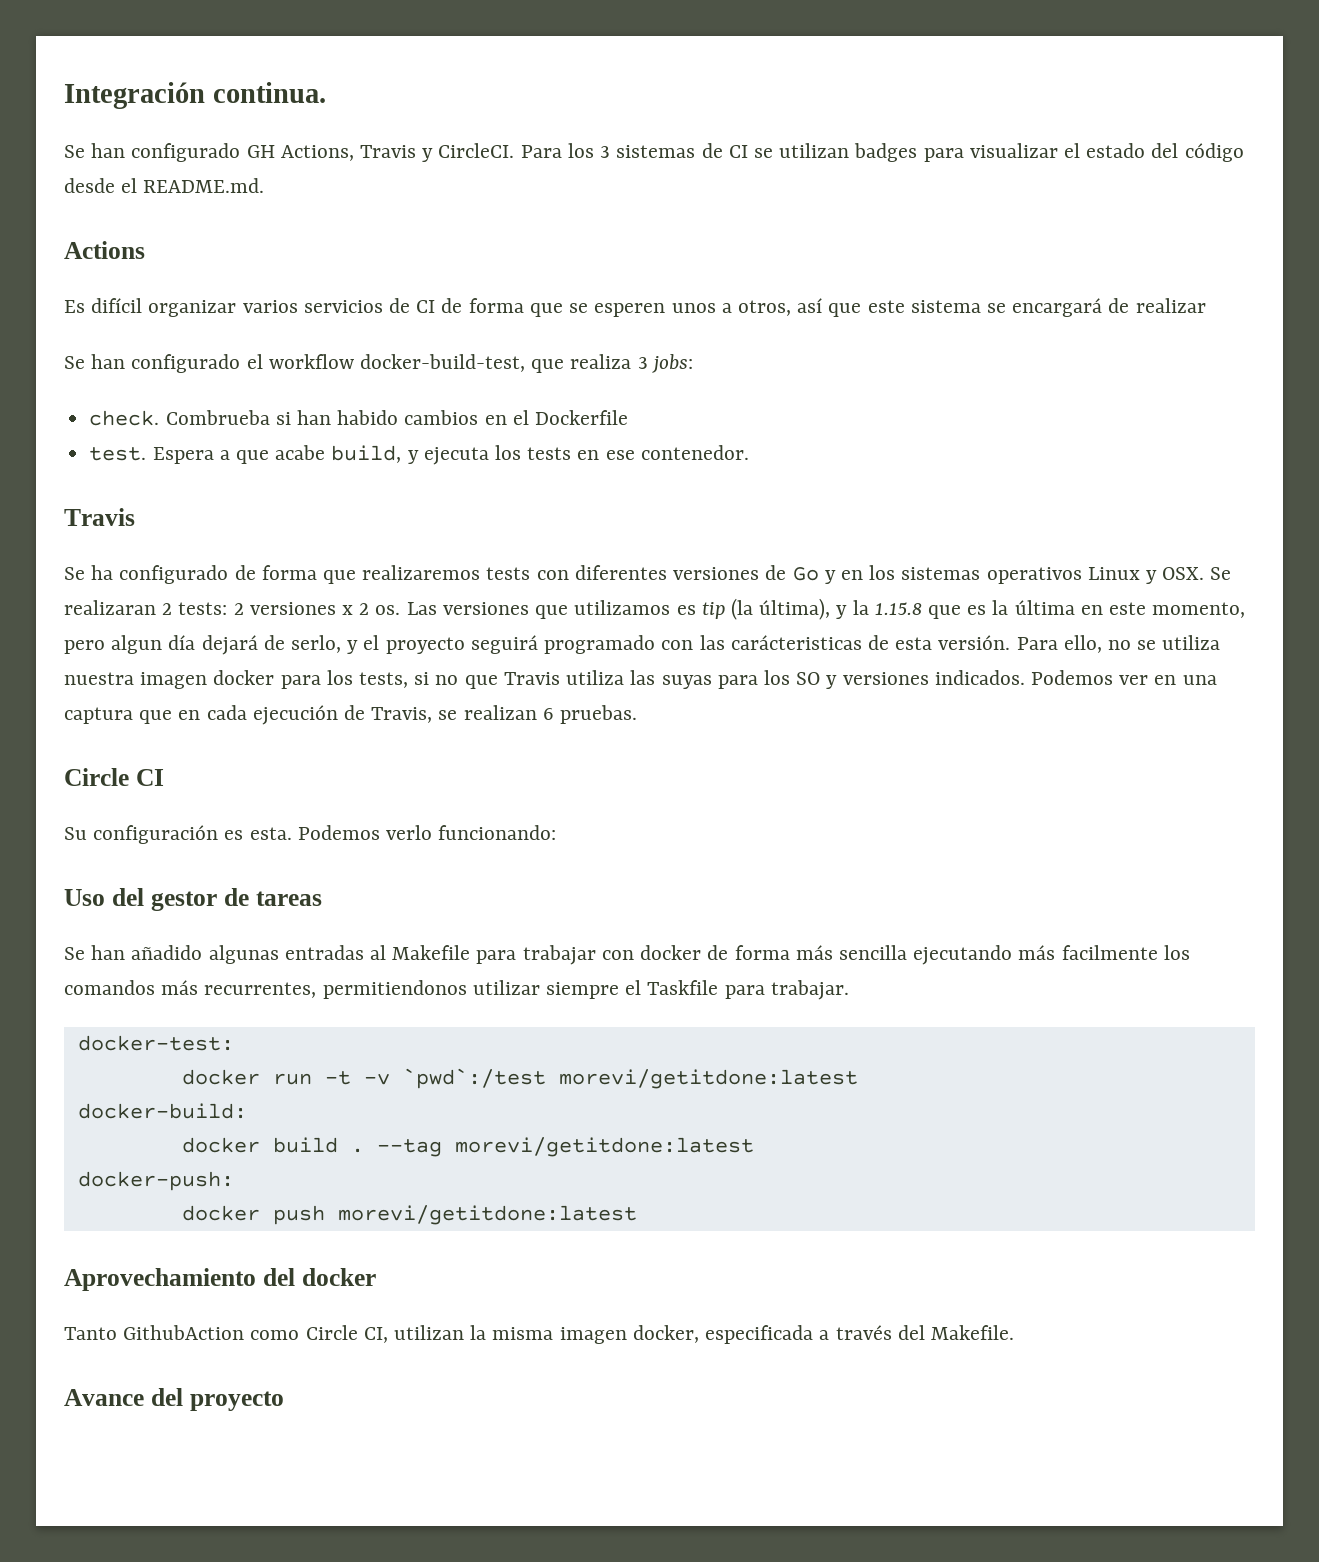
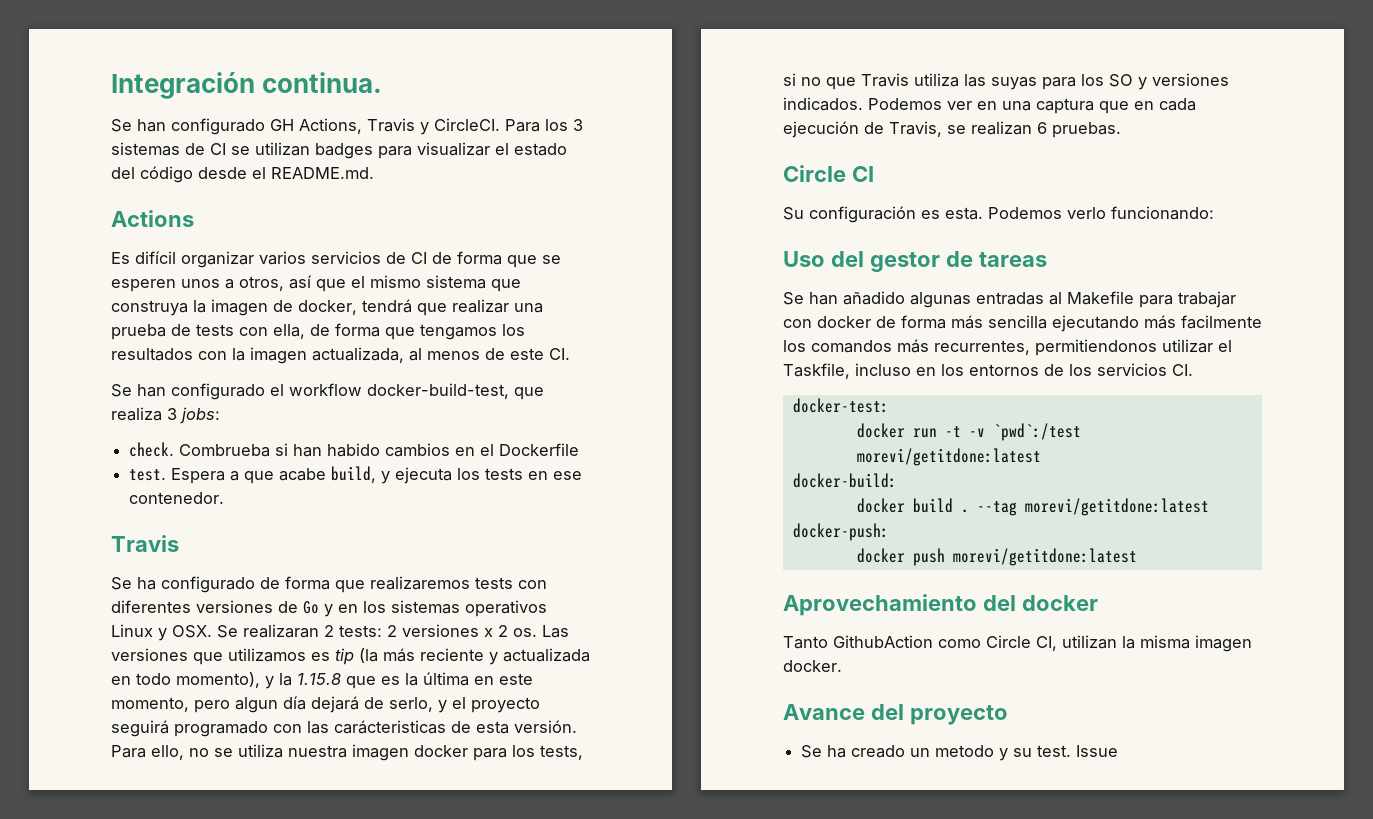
- Es difícil organizar varios servicios de CI de forma que se esperen unos a otros, así que este sistema se encargará de realizar
+ Es difícil organizar varios servicios de CI de forma que se esperen unos a otros, así que el mismo sistema que construya la imagen de docker, tendrá que realizar una prueba de tests con ella, de forma que tengamos los resultados con la imagen actualizada, al menos de este CI.
- Las versiones que utilizamos es tip (la última), y la 1.15.8 que es la última en este momento, pero algun día dejará de serlo, y el proyecto seguirá programado con las carácteristicas de esta versión.
+ Las versiones que utilizamos es tip (la más reciente y actualizada en todo momento), y la 1.15.8 que es la última en este momento, pero algun día dejará de serlo, y el proyecto seguirá programado con las carácteristicas de esta versión.
- Se han añadido algunas entradas al Makefile para trabajar con docker de forma más sencilla ejecutando más facilmente los comandos más recurrentes, permitiendonos utilizar siempre el Taskfile para trabajar.
+ Se han añadido algunas entradas al Makefile para trabajar con docker de forma más sencilla ejecutando más facilmente los comandos más recurrentes, permitiendonos utilizar el Taskfile, incluso en los entornos de los servicios CI.
- Tanto GithubAction como Circle CI, utilizan la misma imagen docker, especificada a través del Makefile.
+ Tanto GithubAction como Circle CI, utilizan la misma imagen docker.
  Avance del proyecto
+ Se ha creado un metodo y su test. Issue

